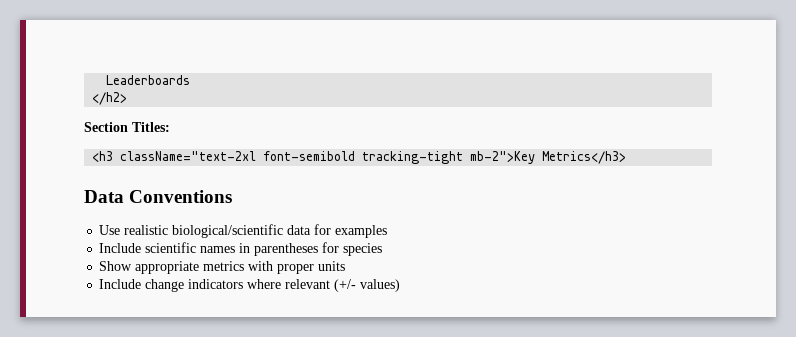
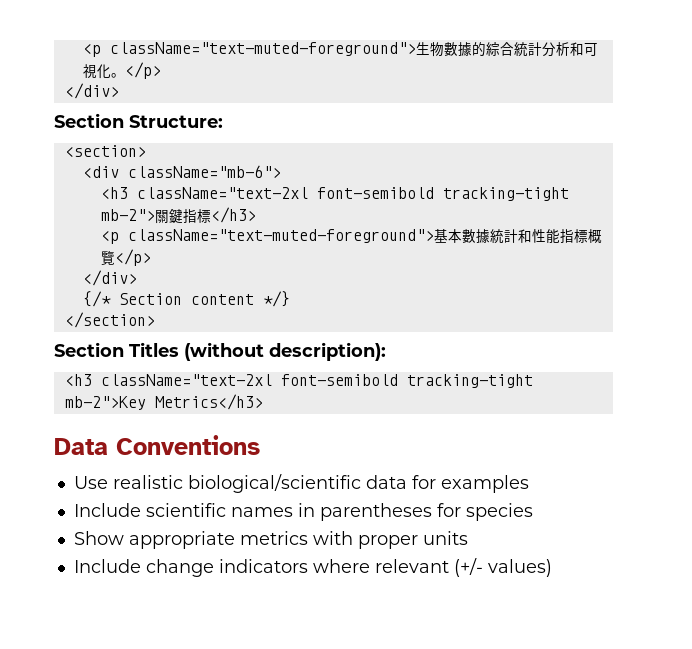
- Leaderboards
- </h2>
- Section Titles:
+ <p className="text-muted-foreground">生物數據的綜合統計分析和可視化。</p>
+ </div>
+ Section Structure:
+ <section>
+ <div className="mb-6">
+ <h3 className="text-2xl font-semibold tracking-tight mb-2">關鍵指標</h3>
+ <p className="text-muted-foreground">基本數據統計和性能指標概覽</p>
+ </div>
+ {/* Section content */}
+ </section>
+ Section Titles (without description):

